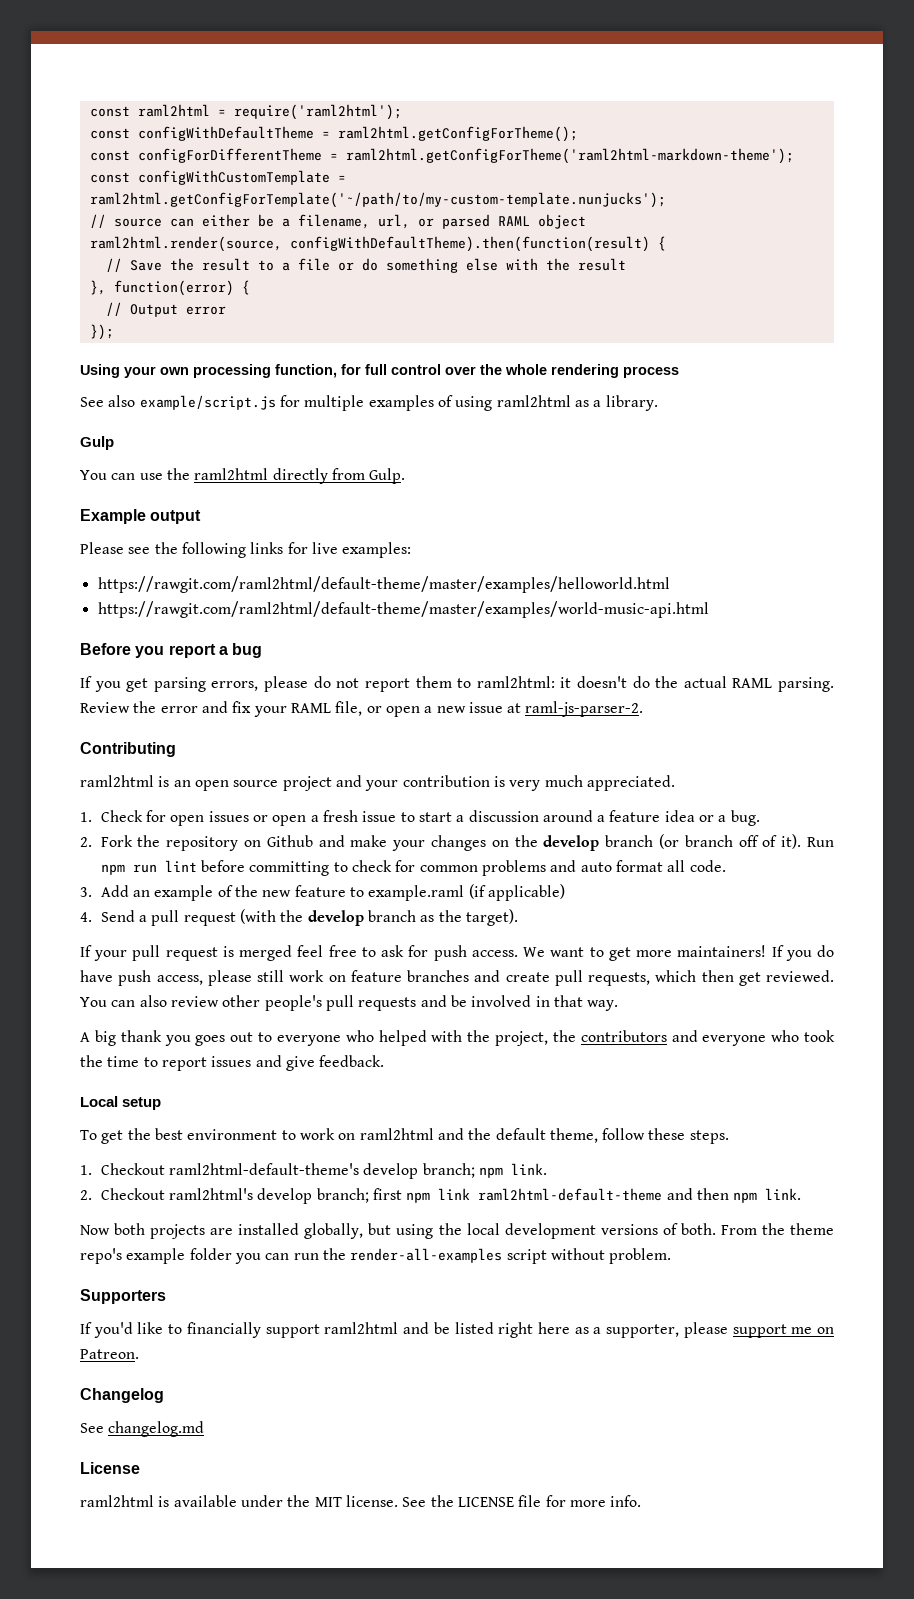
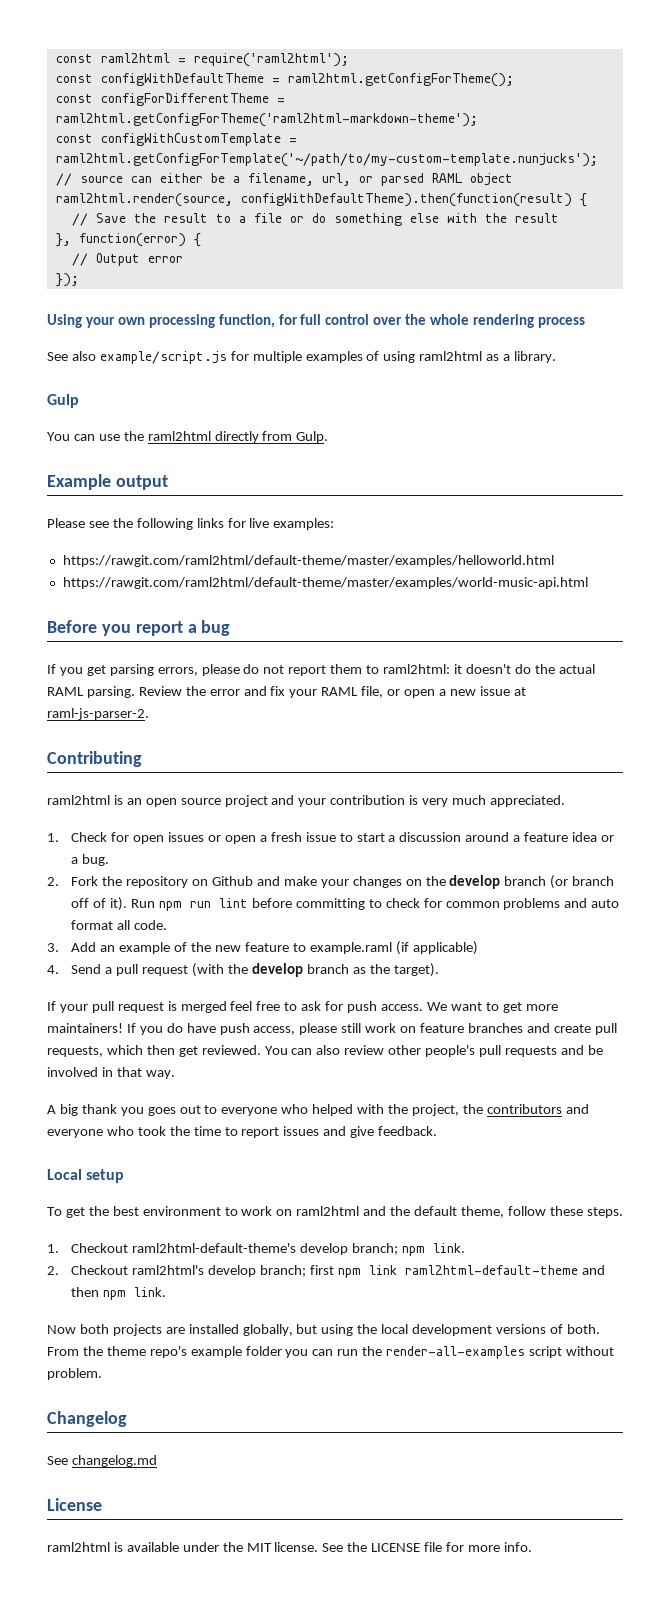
- Supporters
- If you'd like to financially support raml2html and be listed right here as a supporter, please support me on Patreon.

